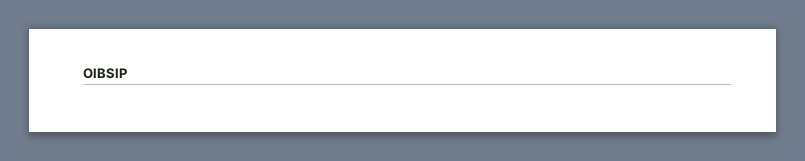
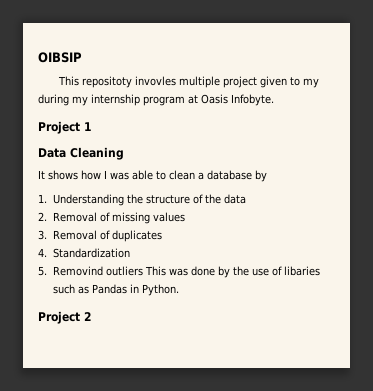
+ This repositoty invovles multiple project given to my during my internship program at Oasis Infobyte.
+ Project 1
+ Data Cleaning
+ It shows how I was able to clean a database by
+ 1. Understanding the structure of the data
+ 2. Removal of missing values
+ 3. Removal of duplicates
+ 4. Standardization
+ 5. Removind outliers This was done by the use of libaries such as Pandas in Python.
+ Project 2

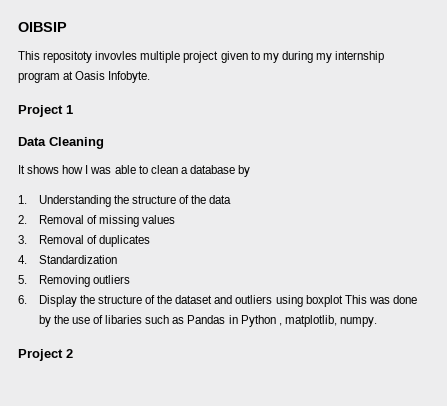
- 5. Removind outliers This was done by the use of libaries such as Pandas in Python.
+ 5. Removing outliers
+ 6. Display the structure of the dataset and outliers using boxplot This was done by the use of libaries such as Pandas in Python , matplotlib, numpy.

